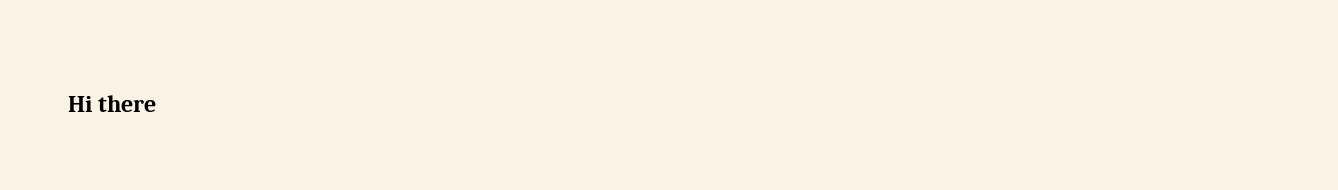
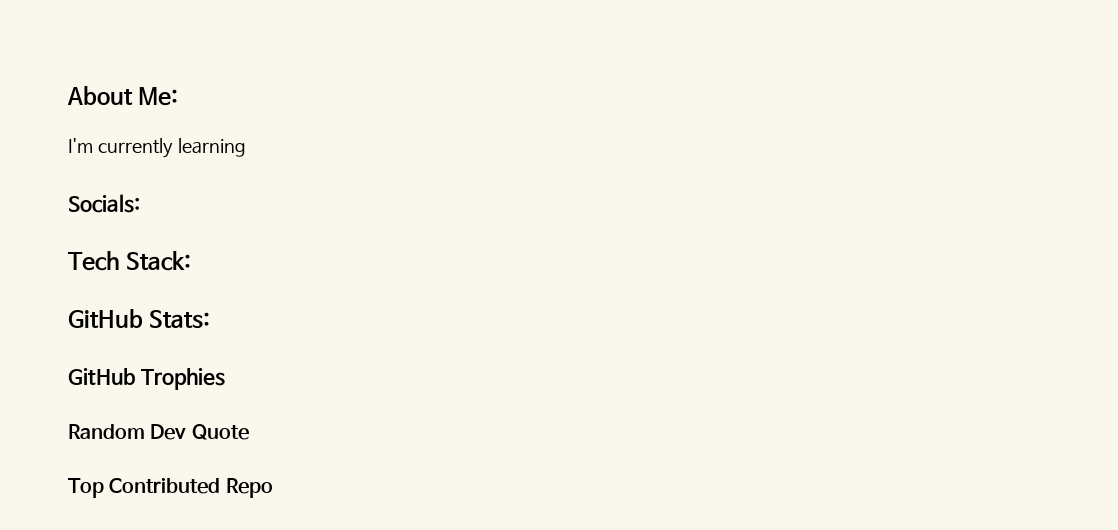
- Hi there
+ About Me:
+ I'm currently learning
+ Socials:
+ Tech Stack:
+ GitHub Stats:
+ GitHub Trophies
+ Random Dev Quote
+ Top Contributed Repo

